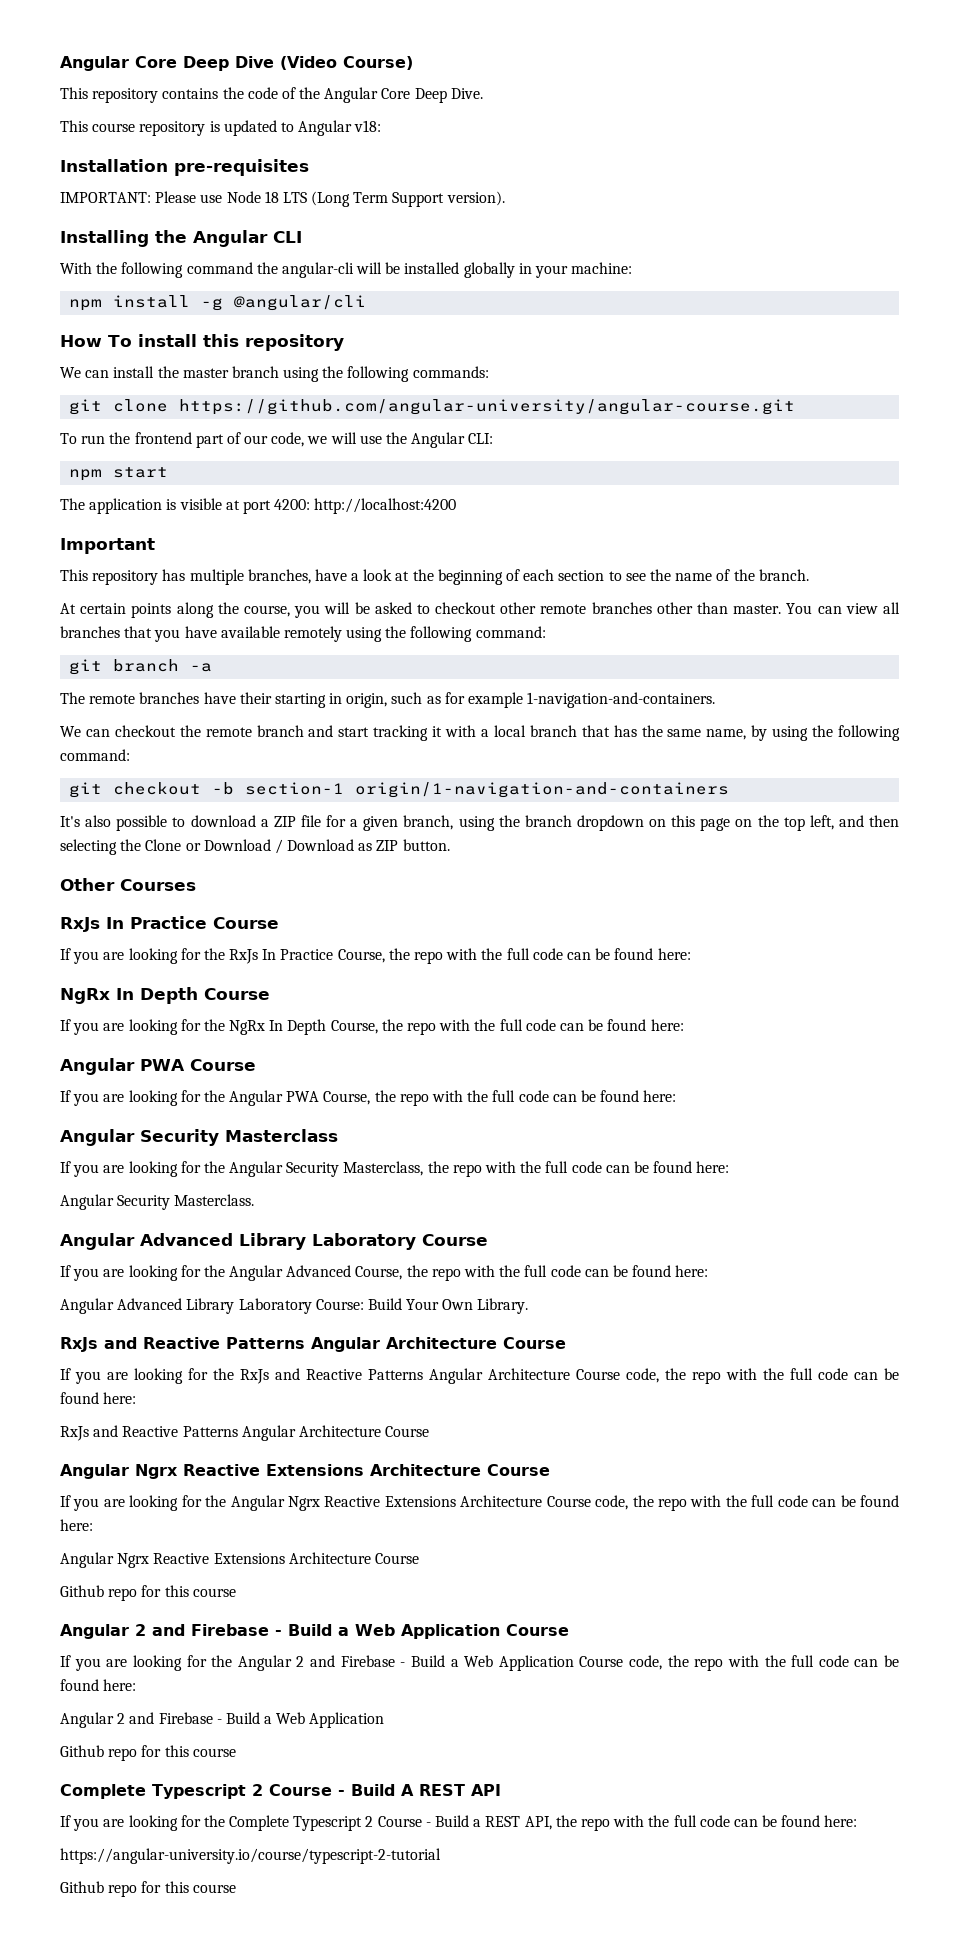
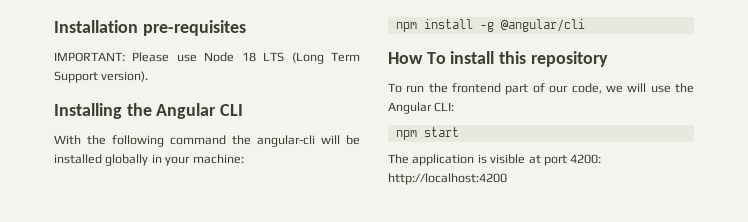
- Angular Core Deep Dive (Video Course)
- This repository contains the code of the Angular Core Deep Dive.
- This course repository is updated to Angular v18:
- We can install the master branch using the following commands:
- git clone https://github.com/angular-university/angular-course.git
- Important
- This repository has multiple branches, have a look at the beginning of each section to see the name of the branch.
- At certain points along the course, you will be asked to checkout other remote branches other than master. You can view all branches that you have available remotely using the following command:
- git branch -a
- The remote branches have their starting in origin, such as for example 1-navigation-and-containers.
- We can checkout the remote branch and start tracking it with a local branch that has the same name, by using the following command:
- git checkout -b section-1 origin/1-navigation-and-containers
- It's also possible to download a ZIP file for a given branch, using the branch dropdown on this page on the top left, and then selecting the Clone or Download / Download as ZIP button.
- Other Courses
- RxJs In Practice Course
- If you are looking for the RxJs In Practice Course, the repo with the full code can be found here:
- NgRx In Depth Course
- If you are looking for the NgRx In Depth Course, the repo with the full code can be found here:
- Angular PWA Course
- If you are looking for the Angular PWA Course, the repo with the full code can be found here:
- Angular Security Masterclass
- If you are looking for the Angular Security Masterclass, the repo with the full code can be found here:
- Angular Security Masterclass.
- Angular Advanced Library Laboratory Course
- If you are looking for the Angular Advanced Course, the repo with the full code can be found here:
- Angular Advanced Library Laboratory Course: Build Your Own Library.
- RxJs and Reactive Patterns Angular Architecture Course
- If you are looking for the RxJs and Reactive Patterns Angular Architecture Course code, the repo with the full code can be found here:
- RxJs and Reactive Patterns Angular Architecture Course
- Angular Ngrx Reactive Extensions Architecture Course
- If you are looking for the Angular Ngrx Reactive Extensions Architecture Course code, the repo with the full code can be found here:
- Angular Ngrx Reactive Extensions Architecture Course
- Github repo for this course
- Angular 2 and Firebase - Build a Web Application Course
- If you are looking for the Angular 2 and Firebase - Build a Web Application Course code, the repo with the full code can be found here:
- Angular 2 and Firebase - Build a Web Application
- Github repo for this course
- Complete Typescript 2 Course - Build A REST API
- If you are looking for the Complete Typescript 2 Course - Build a REST API, the repo with the full code can be found here:
- https://angular-university.io/course/typescript-2-tutorial
- Github repo for this course

